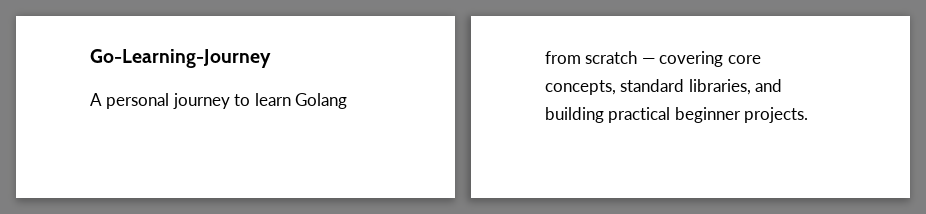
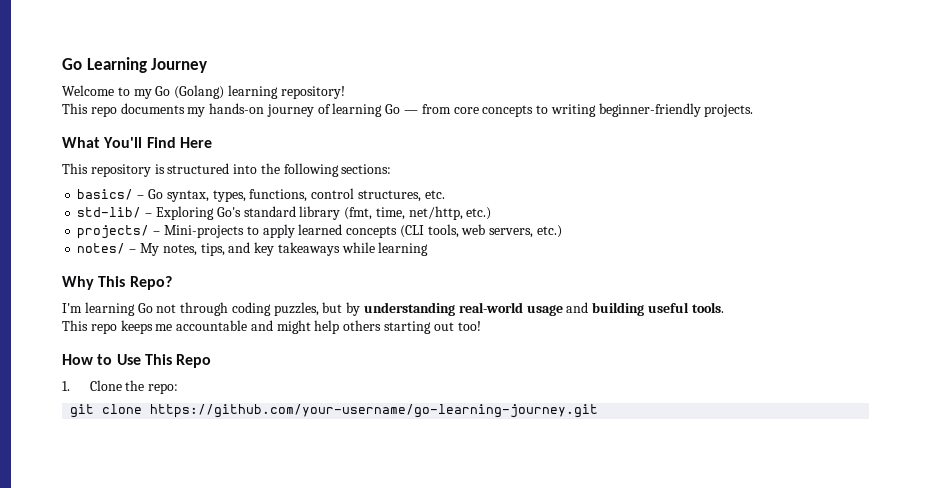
- Go-Learning-Journey
- A personal journey to learn Golang from scratch — covering core concepts, standard libraries, and building practical beginner projects.
+ Go Learning Journey
+ Welcome to my Go (Golang) learning repository!
+ This repo documents my hands-on journey of learning Go — from core concepts to writing beginner-friendly projects.
+ What You'll Find Here
+ This repository is structured into the following sections:
+ basics/ – Go syntax, types, functions, control structures, etc.
+ std-lib/ – Exploring Go's standard library (fmt, time, net/http, etc.)
+ projects/ – Mini-projects to apply learned concepts (CLI tools, web servers, etc.)
+ notes/ – My notes, tips, and key takeaways while learning
+ Why This Repo?
+ I'm learning Go not through coding puzzles, but by understanding real-world usage and building useful tools.
+ This repo keeps me accountable and might help others starting out too!
+ How to Use This Repo
+ 1. Clone the repo:
+ git clone https://github.com/your-username/go-learning-journey.git

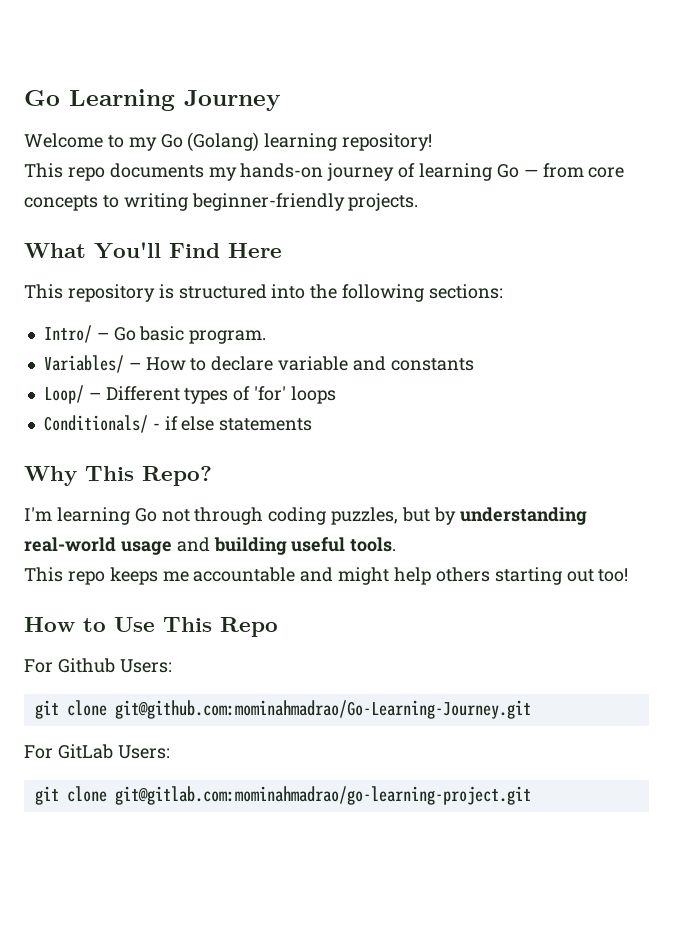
- basics/ – Go syntax, types, functions, control structures, etc.
- std-lib/ – Exploring Go's standard library (fmt, time, net/http, etc.)
- projects/ – Mini-projects to apply learned concepts (CLI tools, web servers, etc.)
- notes/ – My notes, tips, and key takeaways while learning
+ Intro/ – Go basic program.
+ Variables/ – How to declare variable and constants
+ Loop/ – Different types of 'for' loops
+ Conditionals/ - if else statements
- 1. Clone the repo:
- git clone https://github.com/your-username/go-learning-journey.git
+ For Github Users:
+ git clone git@github.com:mominahmadrao/Go-Learning-Journey.git
+ For GitLab Users:
+ git clone git@gitlab.com:mominahmadrao/go-learning-project.git

